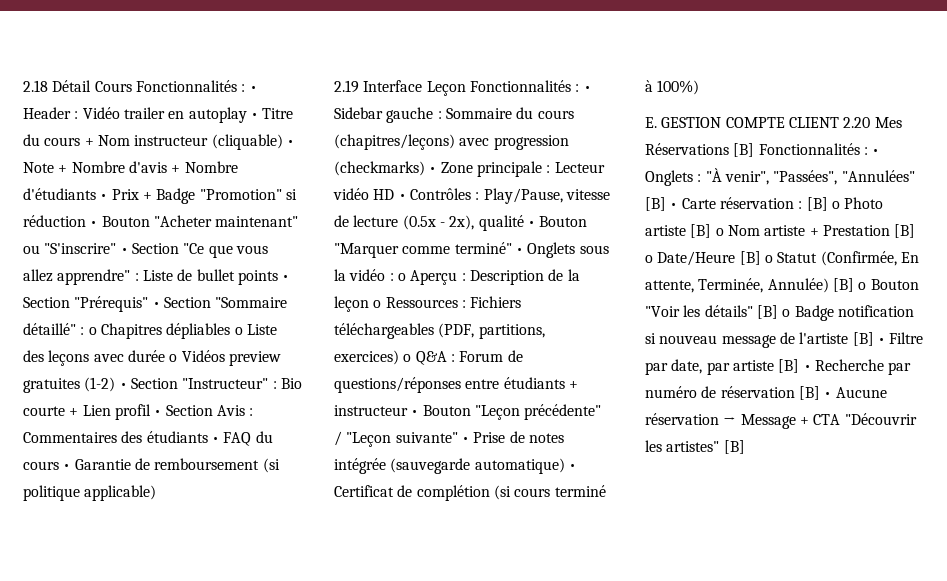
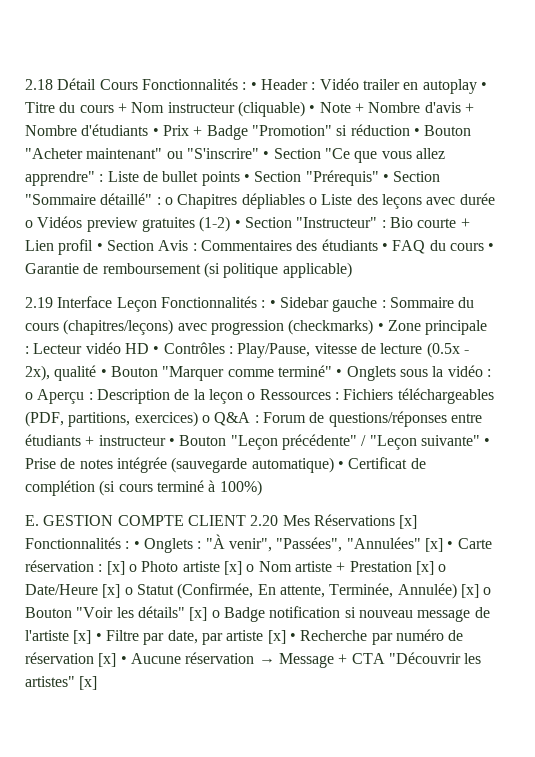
- E. GESTION COMPTE CLIENT 2.20 Mes Réservations [B] Fonctionnalités :
+ E. GESTION COMPTE CLIENT 2.20 Mes Réservations [x] Fonctionnalités :
- "À venir", "Passées", "Annulées" [B] • Carte réservation :
+ "À venir", "Passées", "Annulées" [x] • Carte réservation :
- [B] o Photo artiste [B] o Nom artiste + Prestation [B] o Date/Heure [B] o Statut (Confirmée, En attente, Terminée, Annulée) [B] o Bouton "Voir les détails" [B] o Badge notification si nouveau message de l'artiste [B] • Filtre par date, par artiste [B] • Recherche par numéro de réservation [B] • Aucune réservation → Message + CTA "Découvrir les artistes" [B]
+ [x] o Photo artiste [x] o Nom artiste + Prestation [x] o Date/Heure [x] o Statut (Confirmée, En attente, Terminée, Annulée) [x] o Bouton "Voir les détails" [x] o Badge notification si nouveau message de l'artiste [x] • Filtre par date, par artiste [x] • Recherche par numéro de réservation [x] • Aucune réservation → Message + CTA "Découvrir les artistes" [x]

